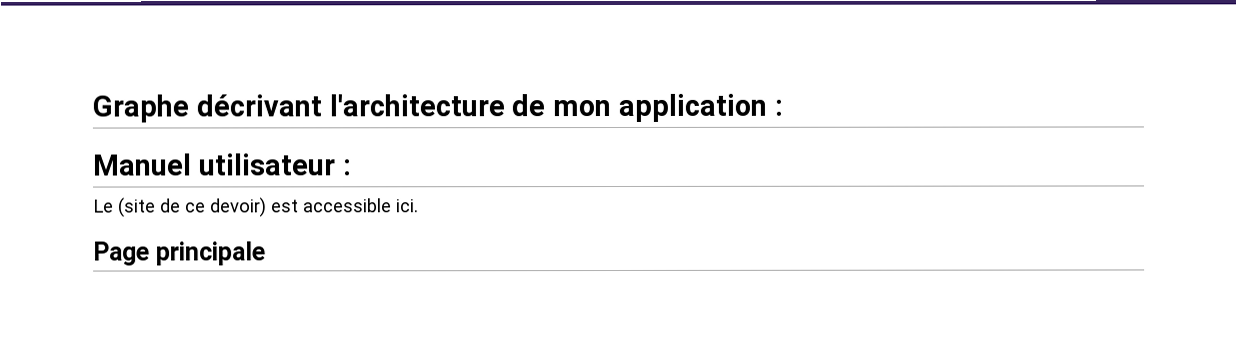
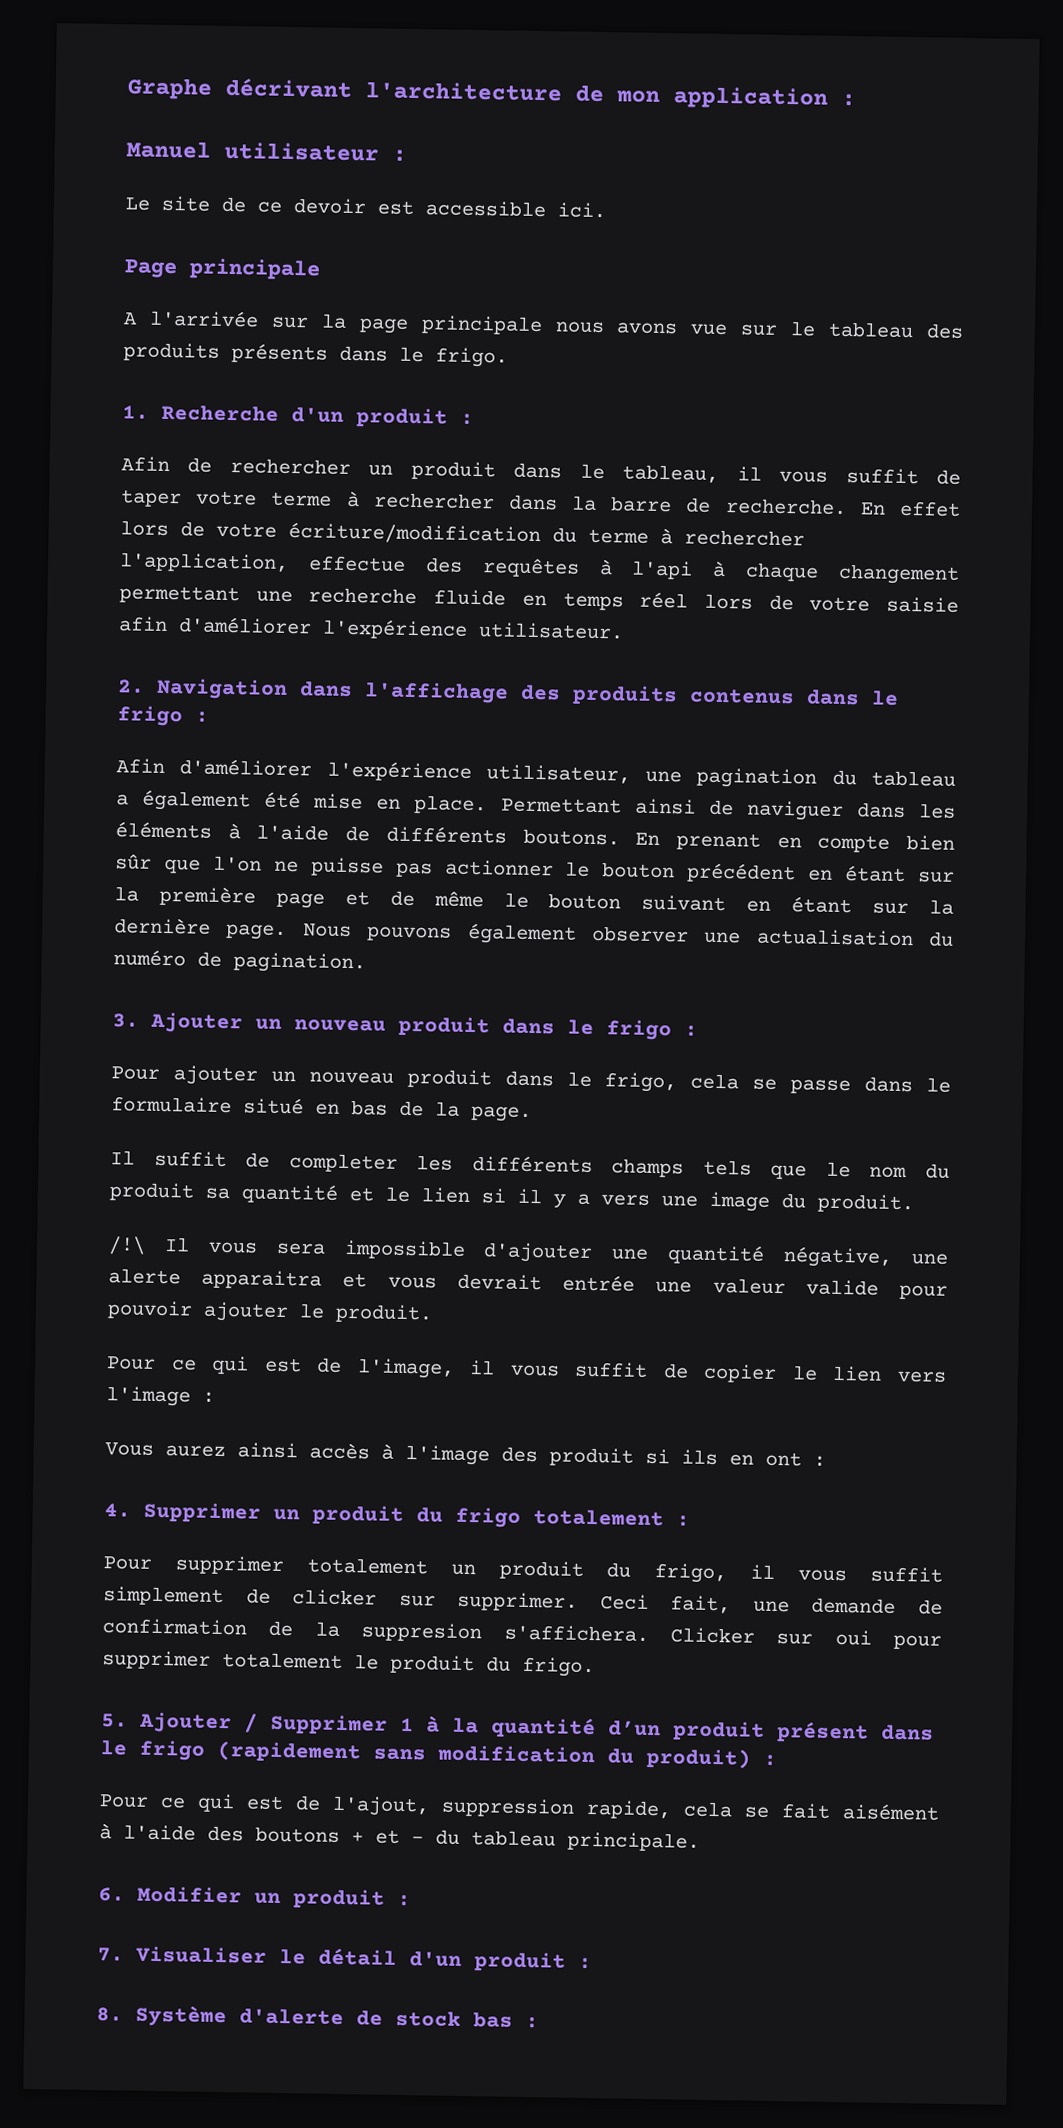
- Le (site de ce devoir) est accessible ici.
+ Le site de ce devoir est accessible ici.
+ A l'arrivée sur la page principale nous avons vue sur le tableau des produits présents dans le frigo.
+ 1. Recherche d'un produit :
+ Afin de rechercher un produit dans le tableau, il vous suffit de taper votre terme à rechercher dans la barre de recherche. En effet lors de votre écriture/modification du terme à rechercher l'application, effectue des requêtes à l'api à chaque changement permettant une recherche fluide en temps réel lors de votre saisie afin d'améliorer l'expérience utilisateur.
+ 2. Navigation dans l'affichage des produits contenus dans le frigo :
+ Afin d'améliorer l'expérience utilisateur, une pagination du tableau a également été mise en place. Permettant ainsi de naviguer dans les éléments à l'aide de différents boutons. En prenant en compte bien sûr que l'on ne puisse pas actionner le bouton précédent en étant sur la première page et de même le bouton suivant en étant sur la dernière page. Nous pouvons également observer une actualisation du numéro de pagination.
+ 3. Ajouter un nouveau produit dans le frigo :
+ Pour ajouter un nouveau produit dans le frigo, cela se passe dans le formulaire situé en bas de la page.
+ Il suffit de completer les différents champs tels que le nom du produit sa quantité et le lien si il y a vers une image du produit.
+ /!\ Il vous sera impossible d'ajouter une quantité négative, une alerte apparaitra et vous devrait entrée une valeur valide pour pouvoir ajouter le produit.
+ Pour ce qui est de l'image, il vous suffit de copier le lien vers l'image :
+ Vous aurez ainsi accès à l'image des produit si ils en ont :
+ 4. Supprimer un produit du frigo totalement :
+ Pour supprimer totalement un produit du frigo, il vous suffit simplement de clicker sur supprimer. Ceci fait, une demande de confirmation de la suppresion s'affichera. Clicker sur oui pour supprimer totalement le produit du frigo.
+ 5. Ajouter / Supprimer 1 à la quantité d’un produit présent dans le frigo (rapidement sans modification du produit) :
+ Pour ce qui est de l'ajout, suppression rapide, cela se fait aisément à l'aide des boutons + et - du tableau principale.
+ 6. Modifier un produit :
+ 7. Visualiser le détail d'un produit :
+ 8. Système d'alerte de stock bas :

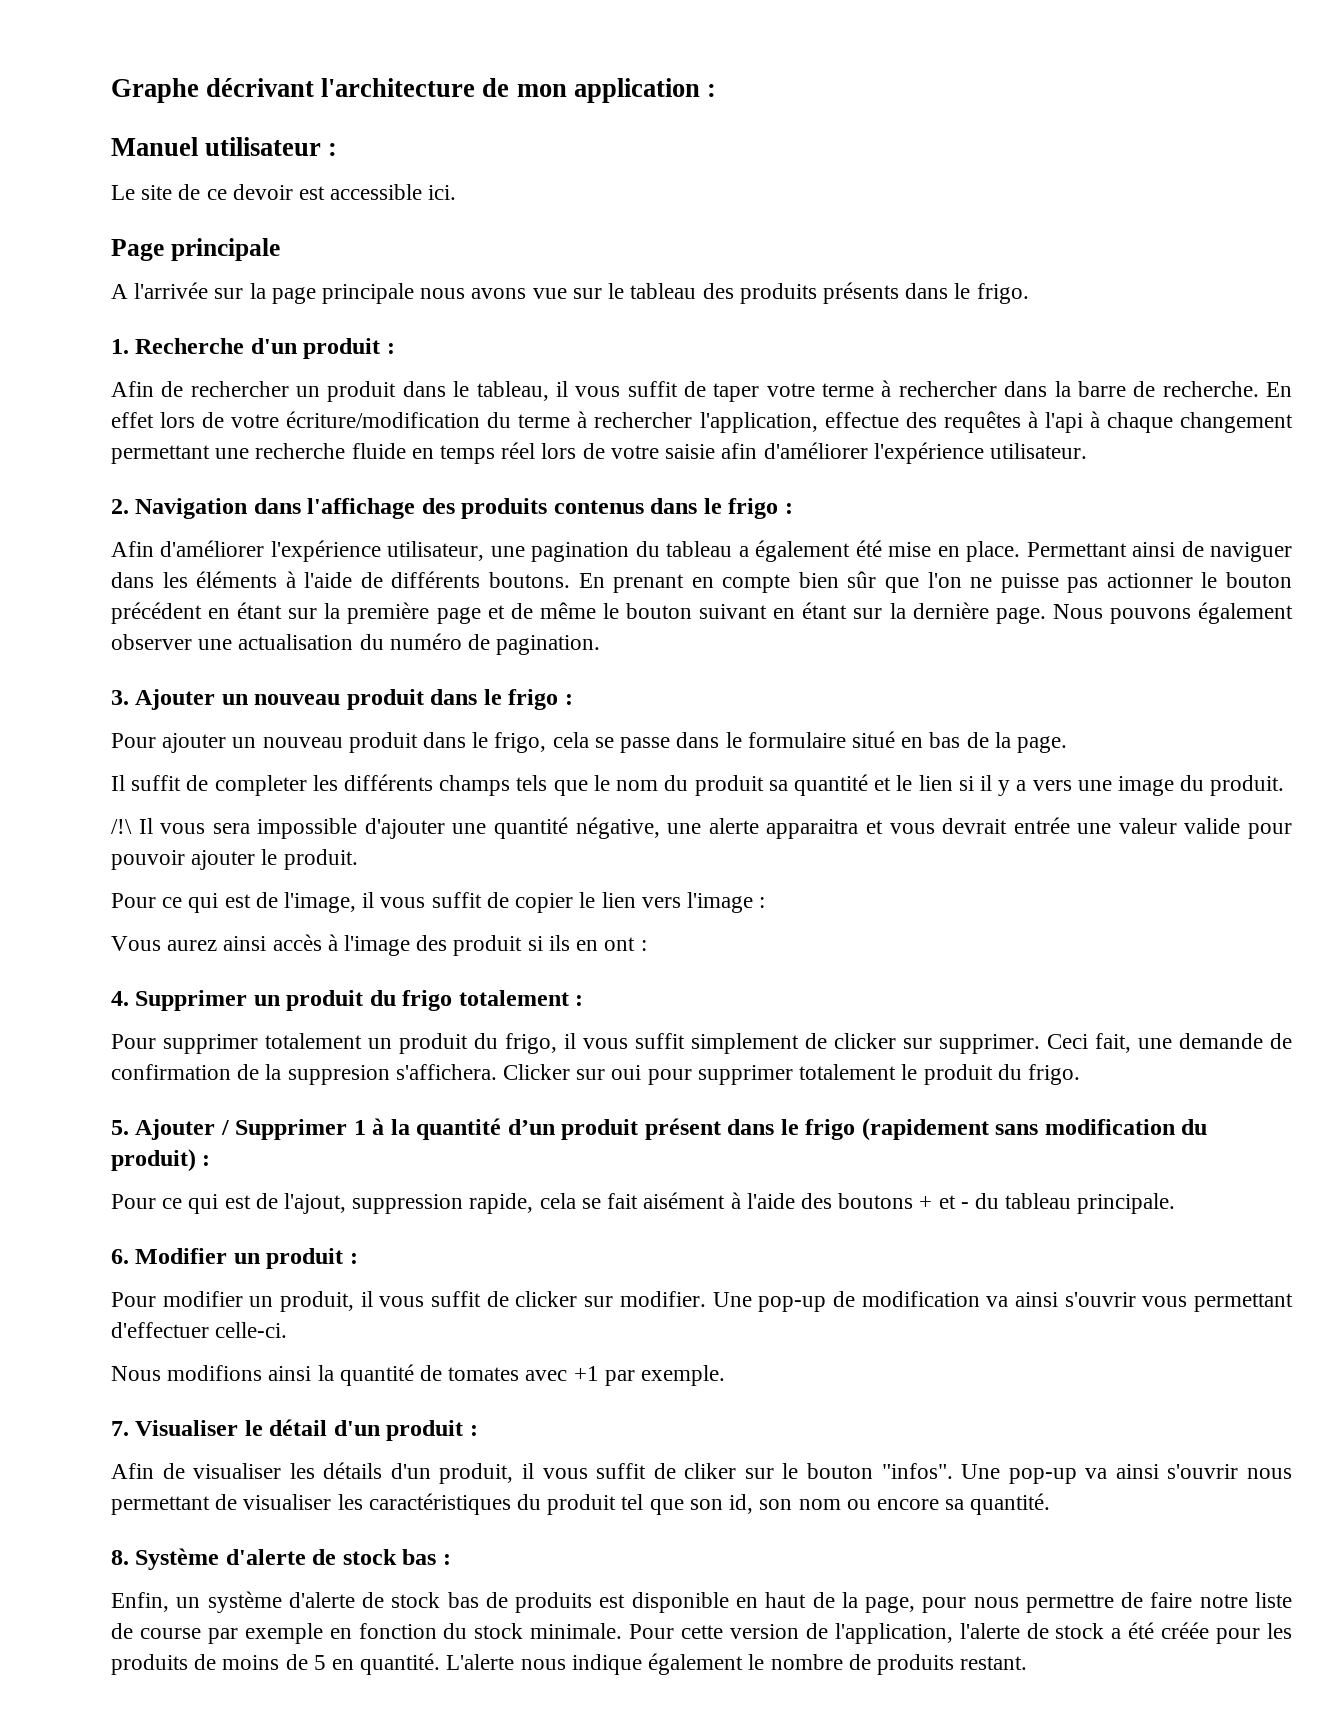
+ Pour modifier un produit, il vous suffit de clicker sur modifier. Une pop-up de modification va ainsi s'ouvrir vous permettant d'effectuer celle-ci.
+ Nous modifions ainsi la quantité de tomates avec +1 par exemple.
+ Afin de visualiser les détails d'un produit, il vous suffit de cliker sur le bouton "infos". Une pop-up va ainsi s'ouvrir nous permettant de visualiser les caractéristiques du produit tel que son id, son nom ou encore sa quantité.
+ Enfin, un système d'alerte de stock bas de produits est disponible en haut de la page, pour nous permettre de faire notre liste de course par exemple en fonction du stock minimale. Pour cette version de l'application, l'alerte de stock a été créée pour les produits de moins de 5 en quantité. L'alerte nous indique également le nombre de produits restant.

